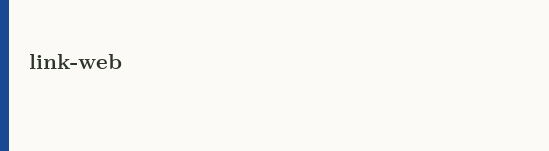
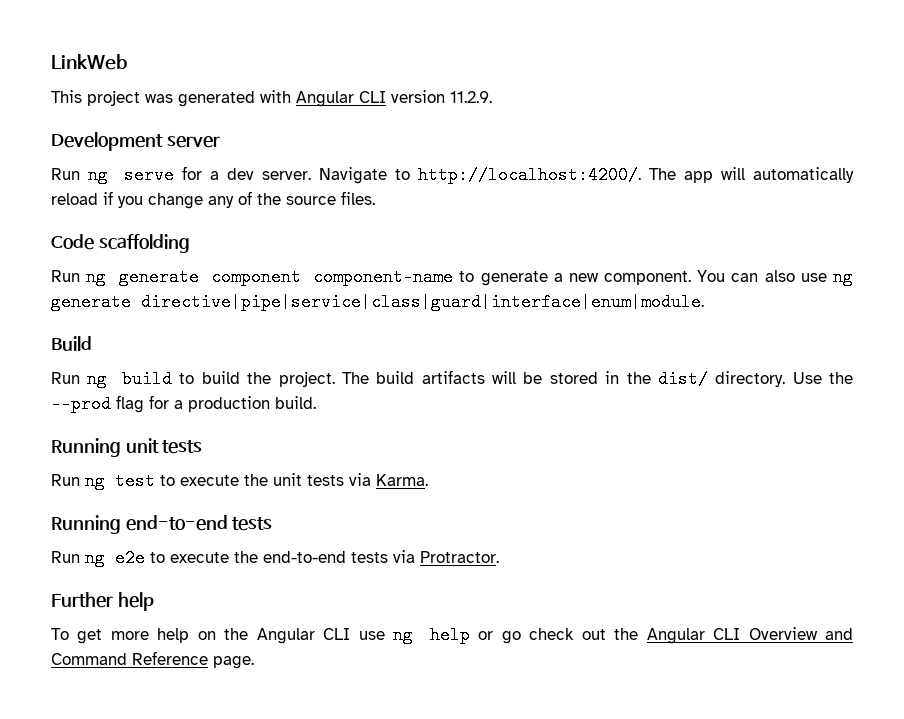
- link-web
+ LinkWeb
+ This project was generated with Angular CLI version 11.2.9.
+ Development server
+ Run ng serve for a dev server. Navigate to http://localhost:4200/. The app will automatically reload if you change any of the source files.
+ Code scaffolding
+ Run ng generate component component-name to generate a new component. You can also use ng generate directive|pipe|service|class|guard|interface|enum|module.
+ Build
+ Run ng build to build the project. The build artifacts will be stored in the dist/ directory. Use the --prod flag for a production build.
+ Running unit tests
+ Run ng test to execute the unit tests via Karma.
+ Running end-to-end tests
+ Run ng e2e to execute the end-to-end tests via Protractor.
+ Further help
+ To get more help on the Angular CLI use ng help or go check out the Angular CLI Overview and Command Reference page.

